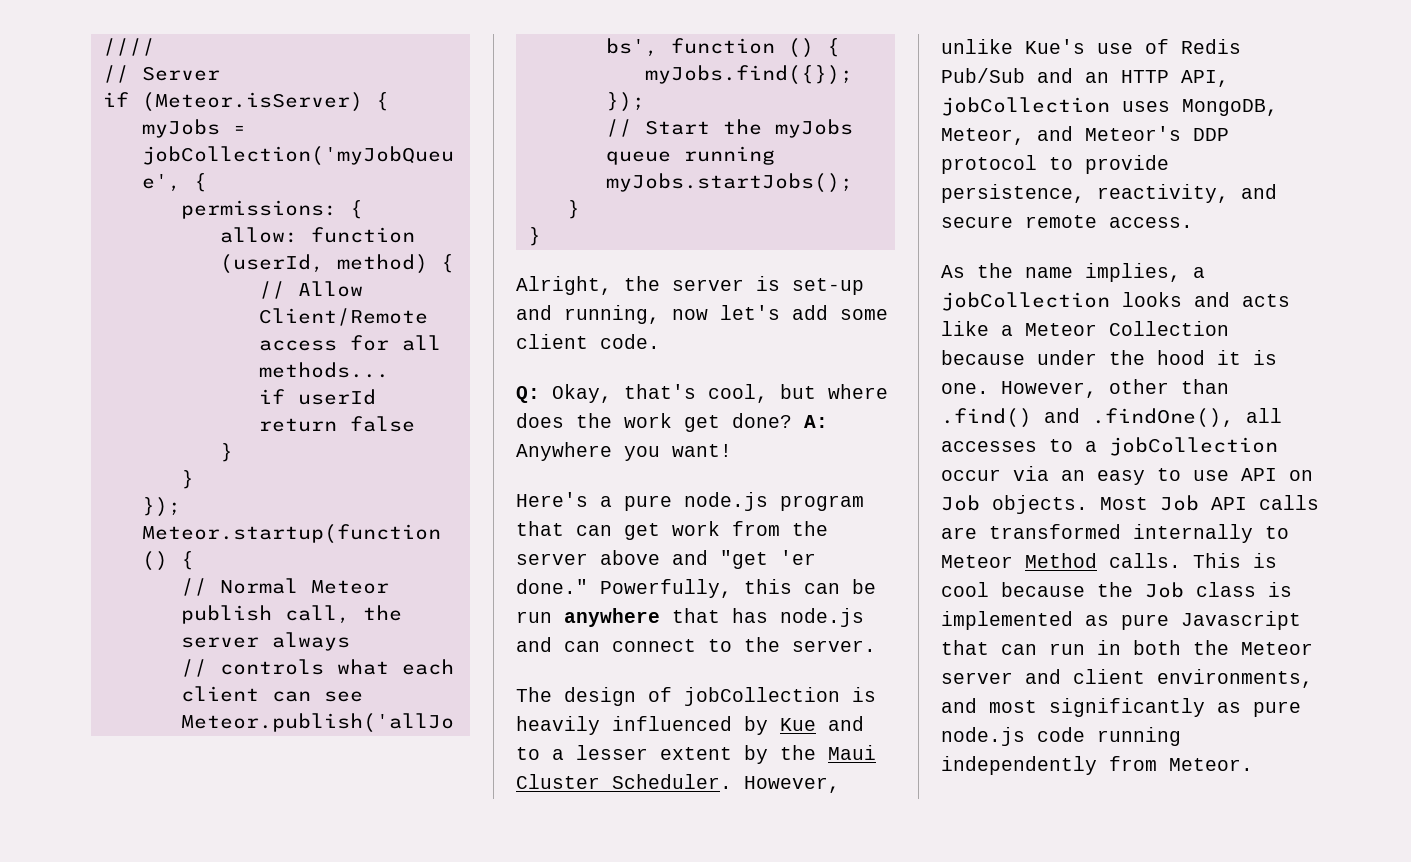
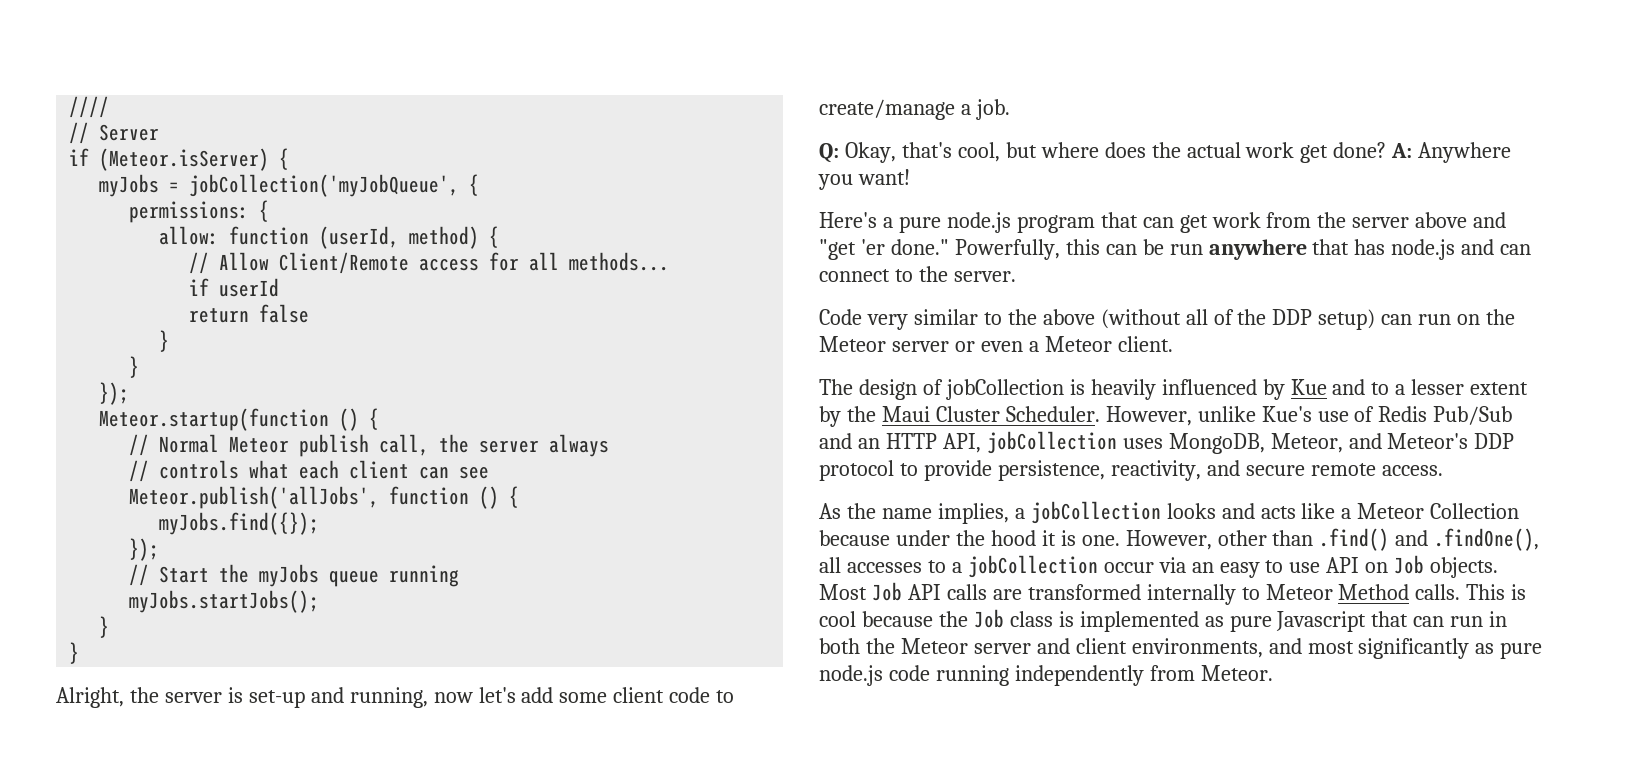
- Alright, the server is set-up and running, now let's add some client code.
+ Alright, the server is set-up and running, now let's add some client code to create/manage a job.
- Q: Okay, that's cool, but where does the work get done?
+ Q: Okay, that's cool, but where does the actual work get done?
+ Code very similar to the above (without all of the DDP setup) can run on the Meteor server or even a Meteor client.

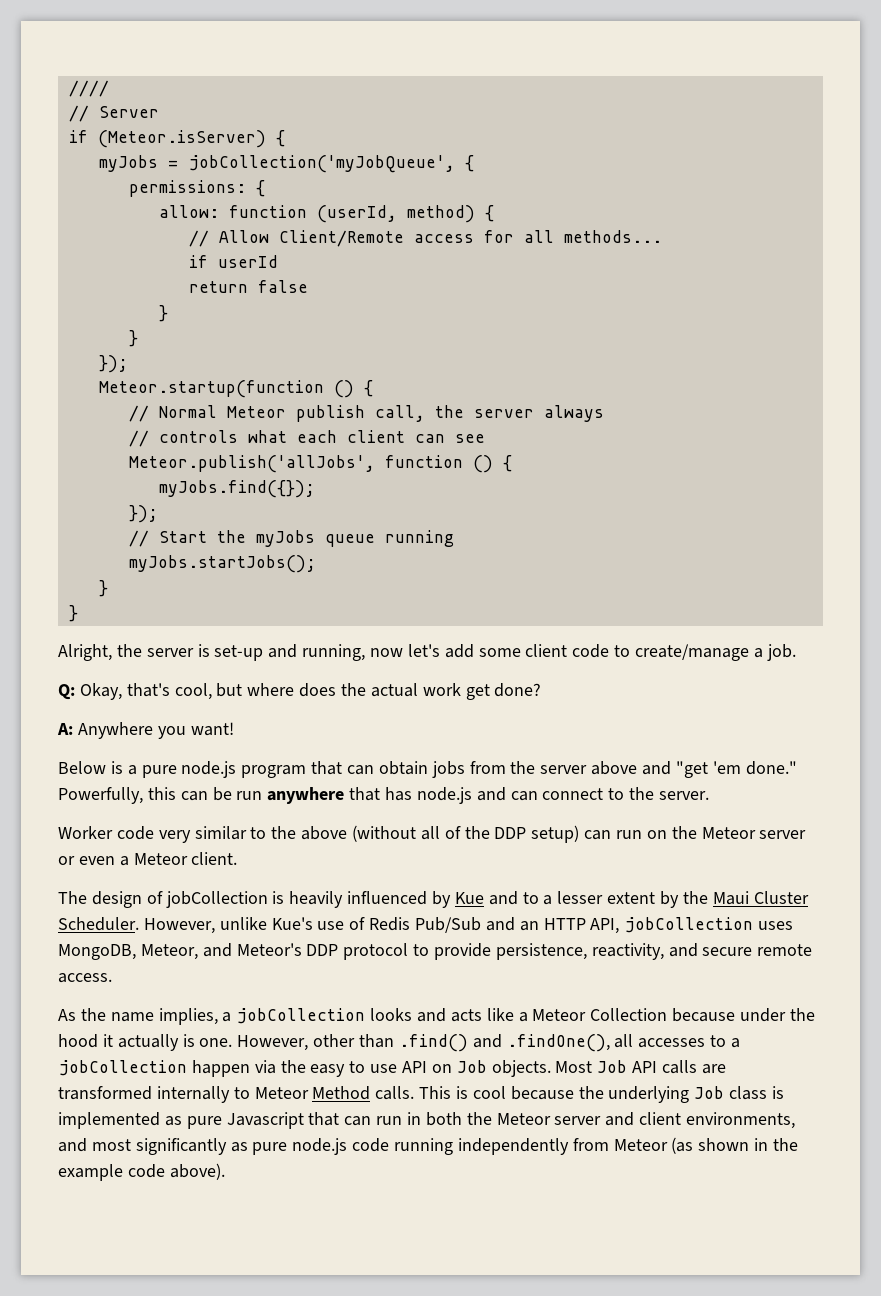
- Q: Okay, that's cool, but where does the actual work get done? A: Anywhere you want!
+ Q: Okay, that's cool, but where does the actual work get done?
+ A: Anywhere you want!
- Here's a pure node.js program that can get work from the server above and "get 'er done."
+ Below is a pure node.js program that can obtain jobs from the server above and "get 'em done."
- Code very similar to the above (without all of the DDP setup) can run on the Meteor server or even a Meteor client.
+ Worker code very similar to the above (without all of the DDP setup) can run on the Meteor server or even a Meteor client.
- As the name implies, a jobCollection looks and acts like a Meteor Collection because under the hood it is one.
+ As the name implies, a jobCollection looks and acts like a Meteor Collection because under the hood it actually is one.
- However, other than .find() and .findOne(), all accesses to a jobCollection occur via an easy to use API on Job objects.
+ However, other than .find() and .findOne(), all accesses to a jobCollection happen via the easy to use API on Job objects.
- This is cool because the Job class is implemented as pure Javascript that can run in both the Meteor server and client environments, and most significantly as pure node.js code running independently from Meteor.
+ This is cool because the underlying Job class is implemented as pure Javascript that can run in both the Meteor server and client environments, and most significantly as pure node.js code running independently from Meteor (as shown in the example code above).

